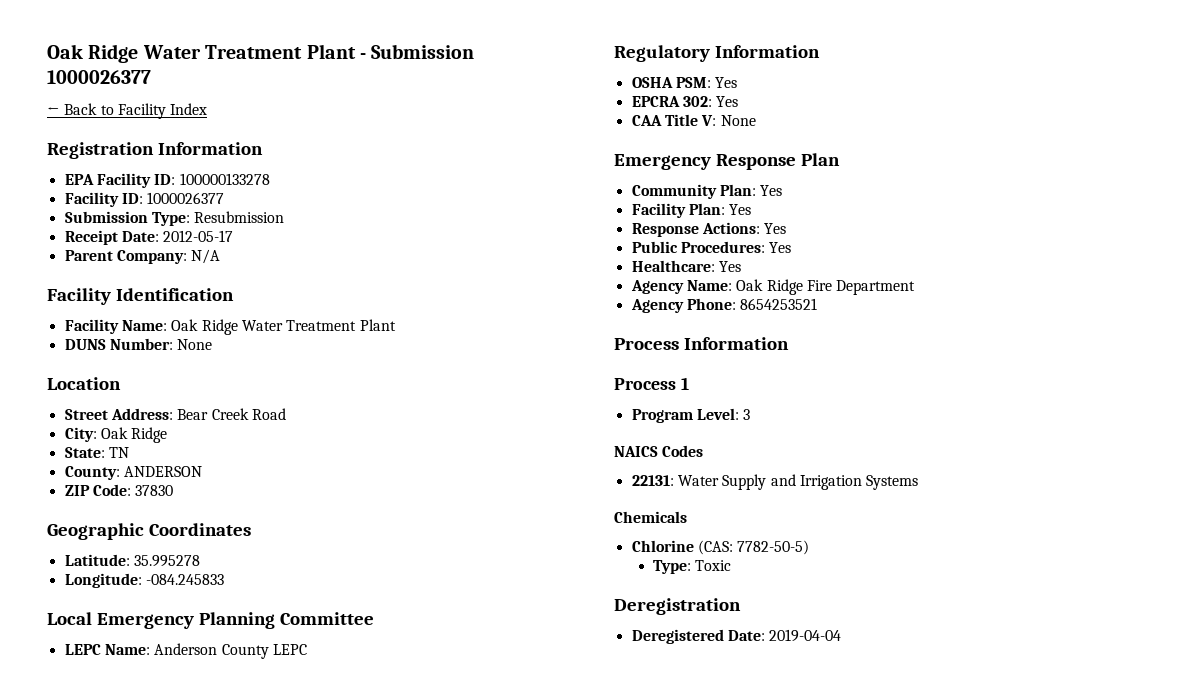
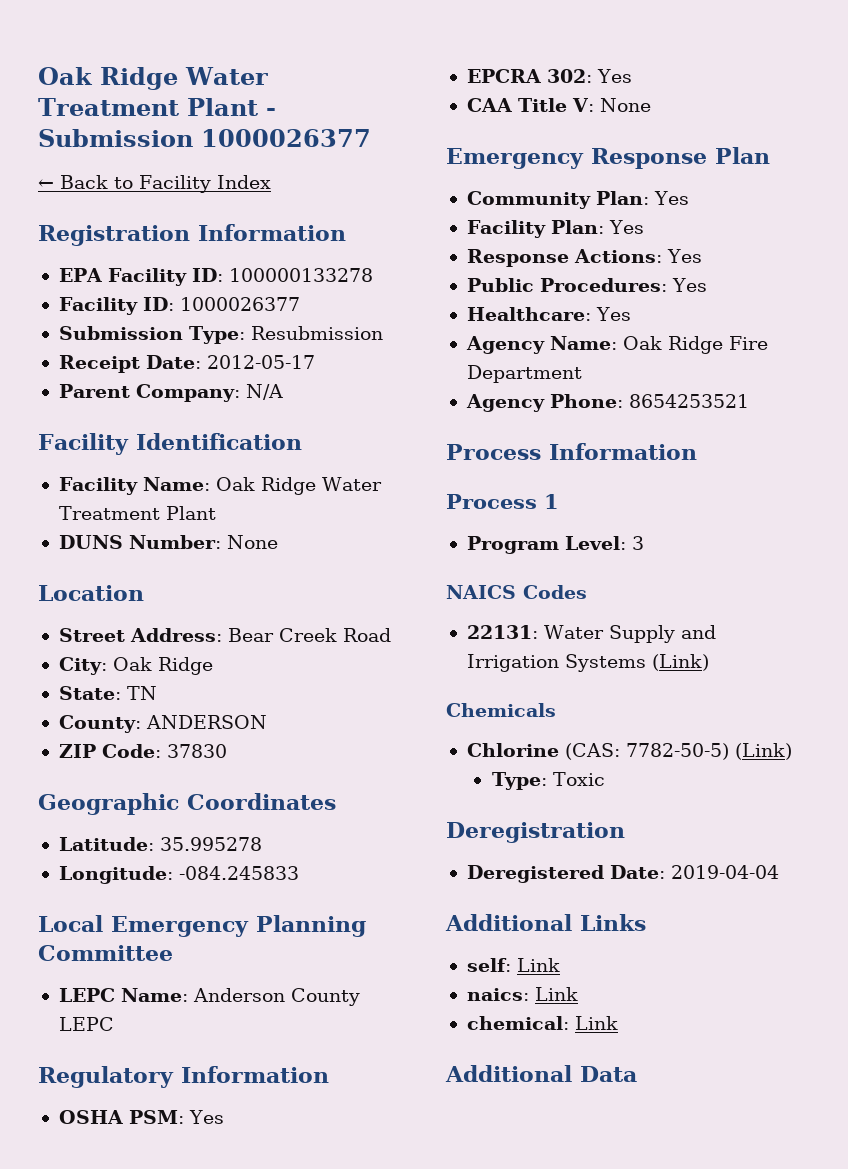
- 22131: Water Supply and Irrigation Systems
+ 22131: Water Supply and Irrigation Systems (Link)
- Chlorine (CAS: 7782-50-5)
+ Chlorine (CAS: 7782-50-5) (Link)
+ Additional Links
+ self: Link
+ naics: Link
+ chemical: Link
+ Additional Data

